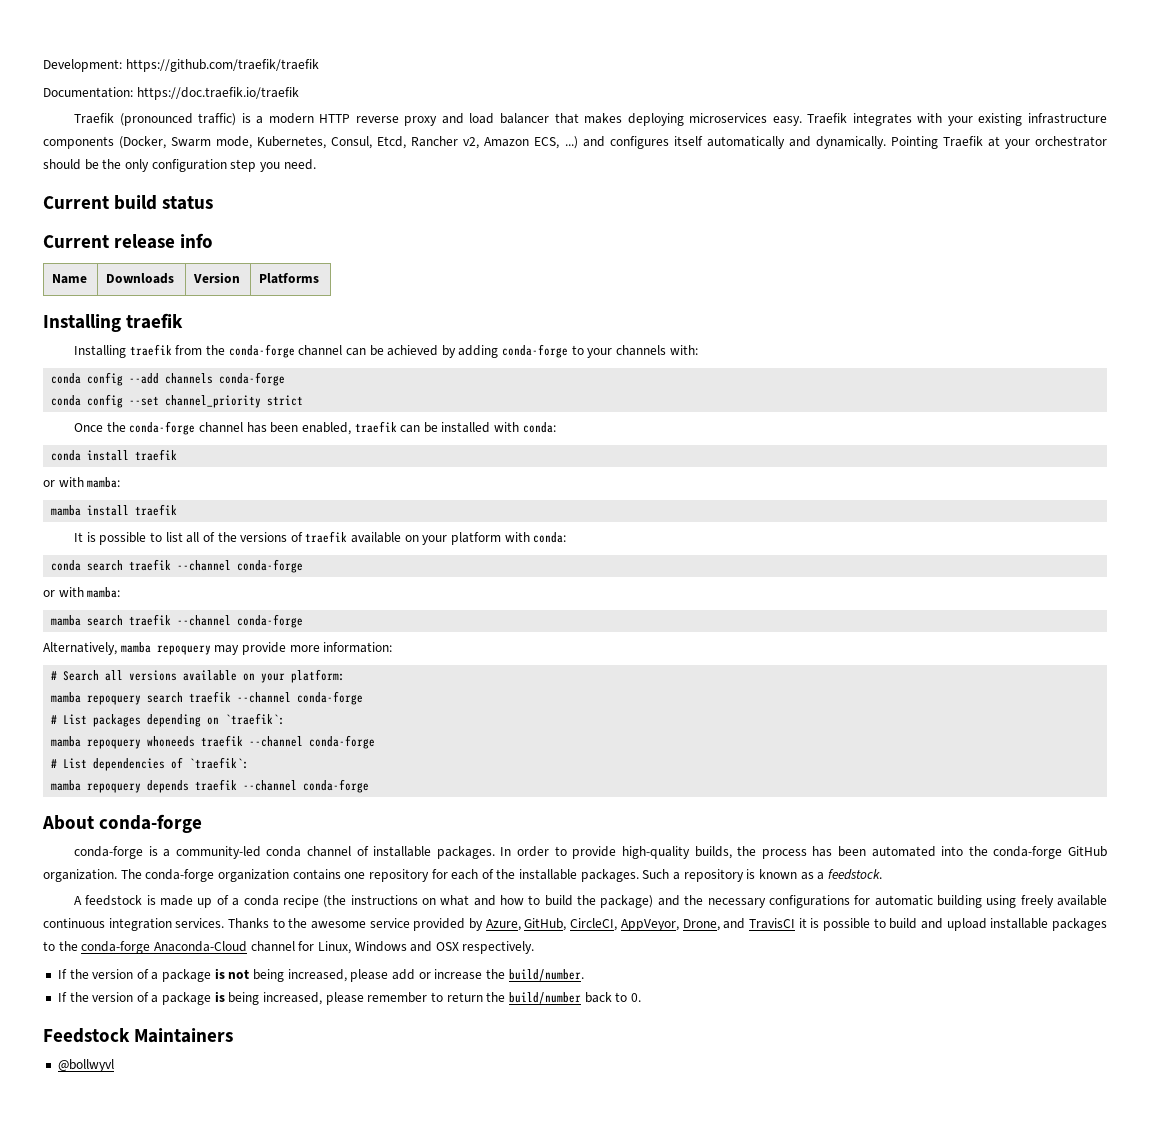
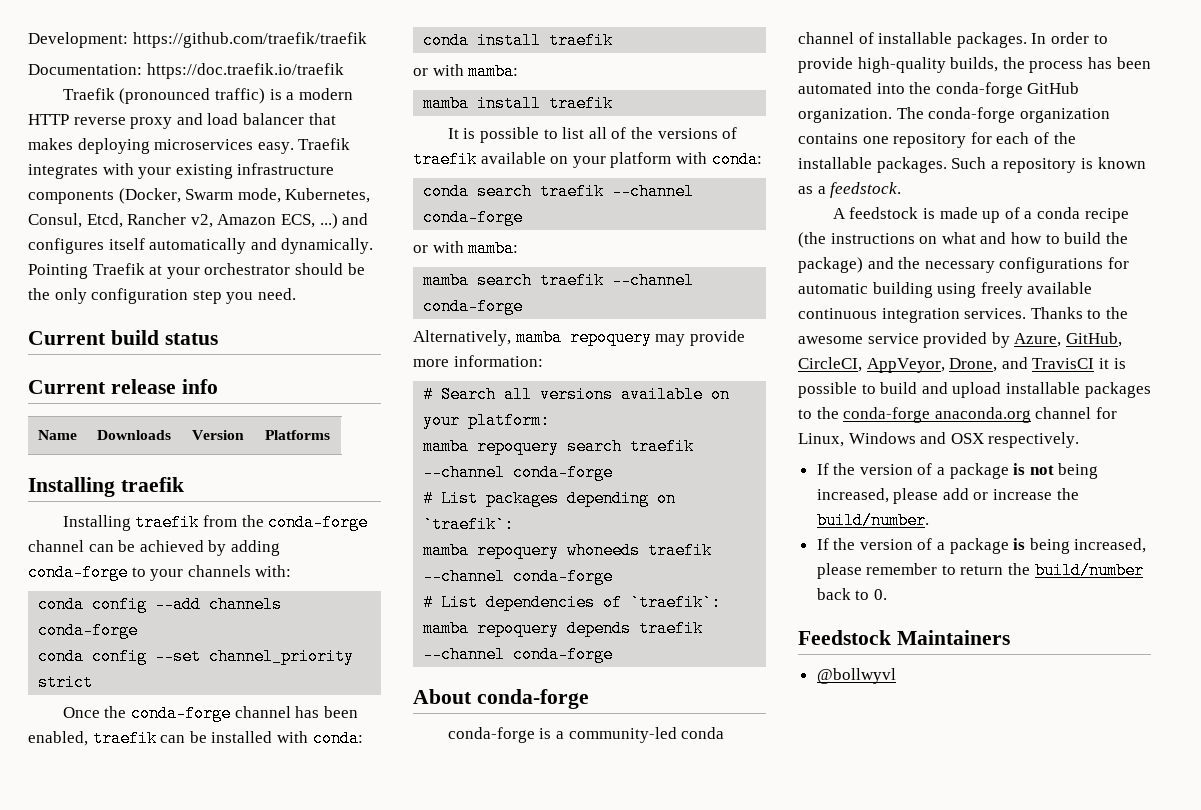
- Thanks to the awesome service provided by Azure, GitHub, CircleCI, AppVeyor, Drone, and TravisCI it is possible to build and upload installable packages to the conda-forge Anaconda-Cloud channel for Linux, Windows and OSX respectively.
+ Thanks to the awesome service provided by Azure, GitHub, CircleCI, AppVeyor, Drone, and TravisCI it is possible to build and upload installable packages to the conda-forge anaconda.org channel for Linux, Windows and OSX respectively.

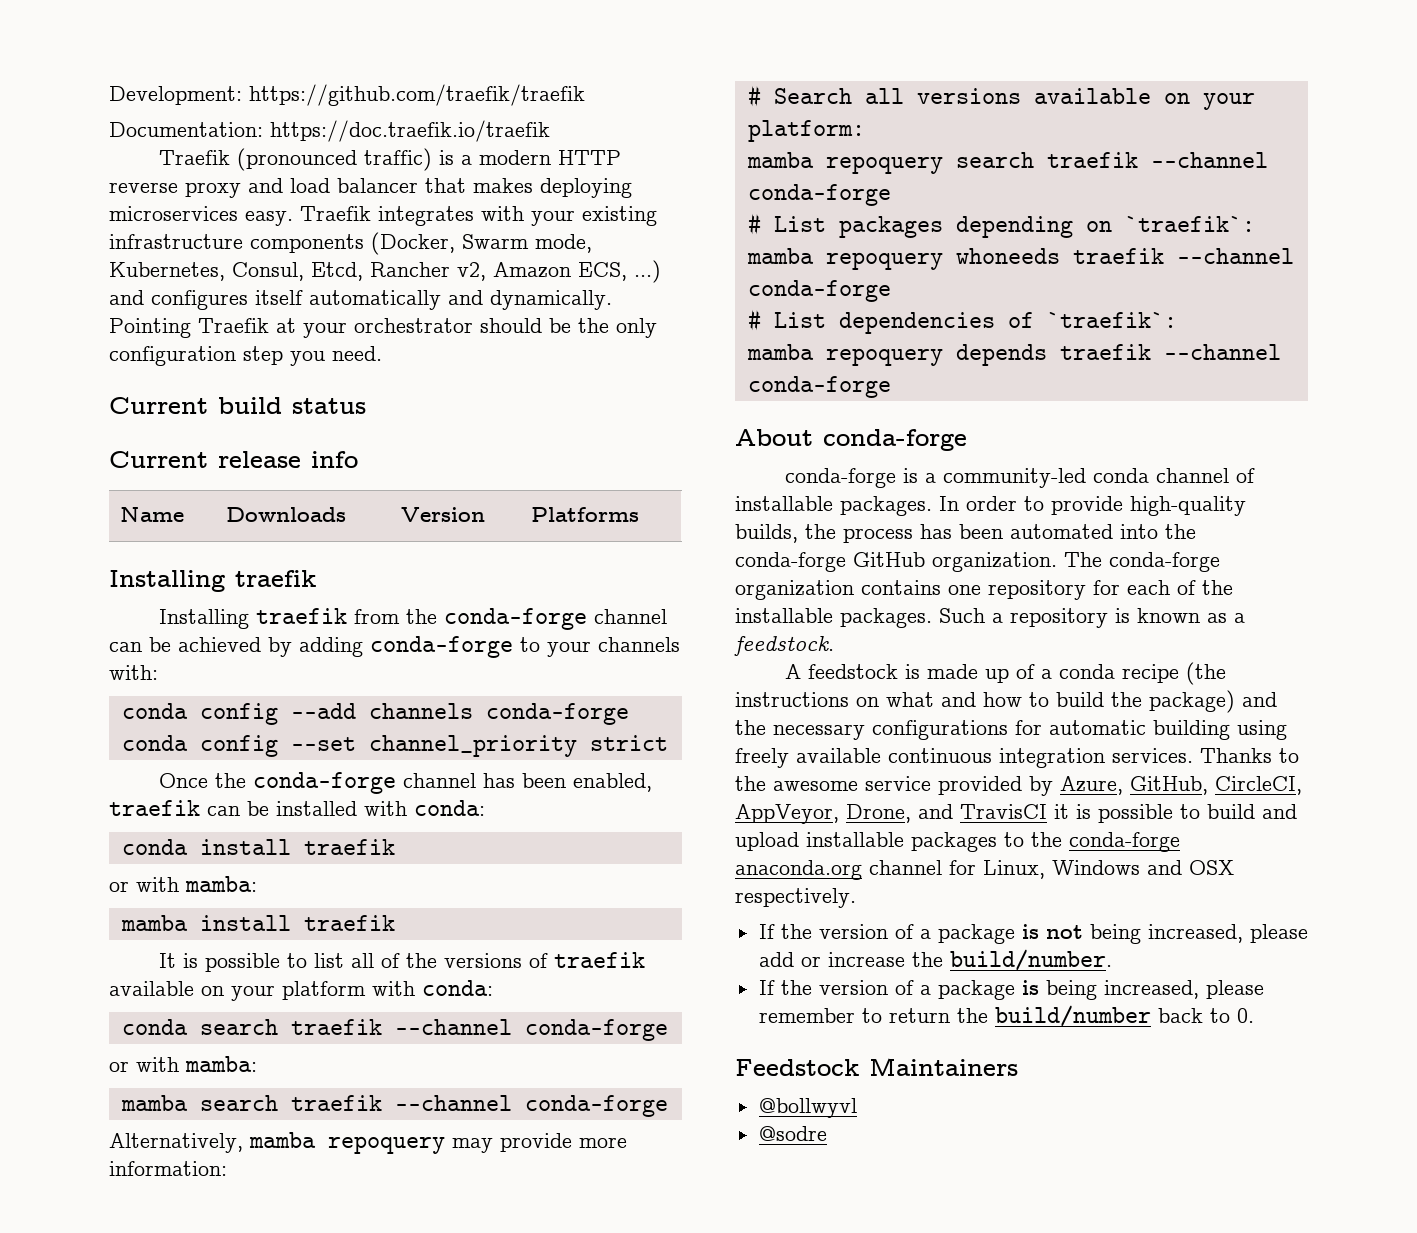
+ @sodre

